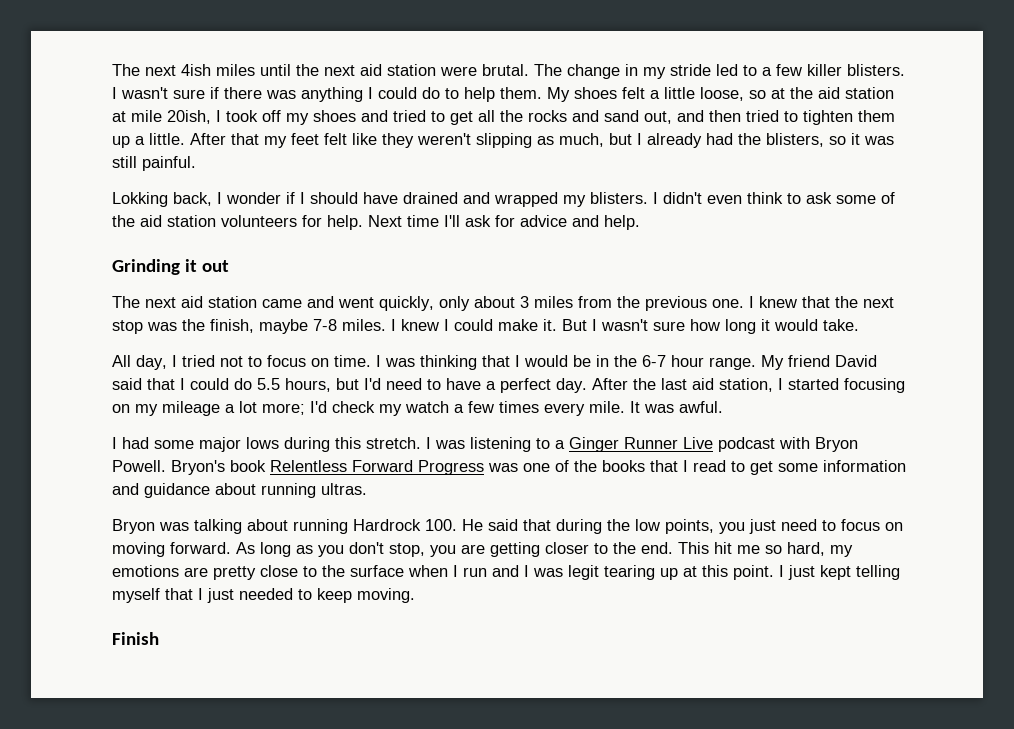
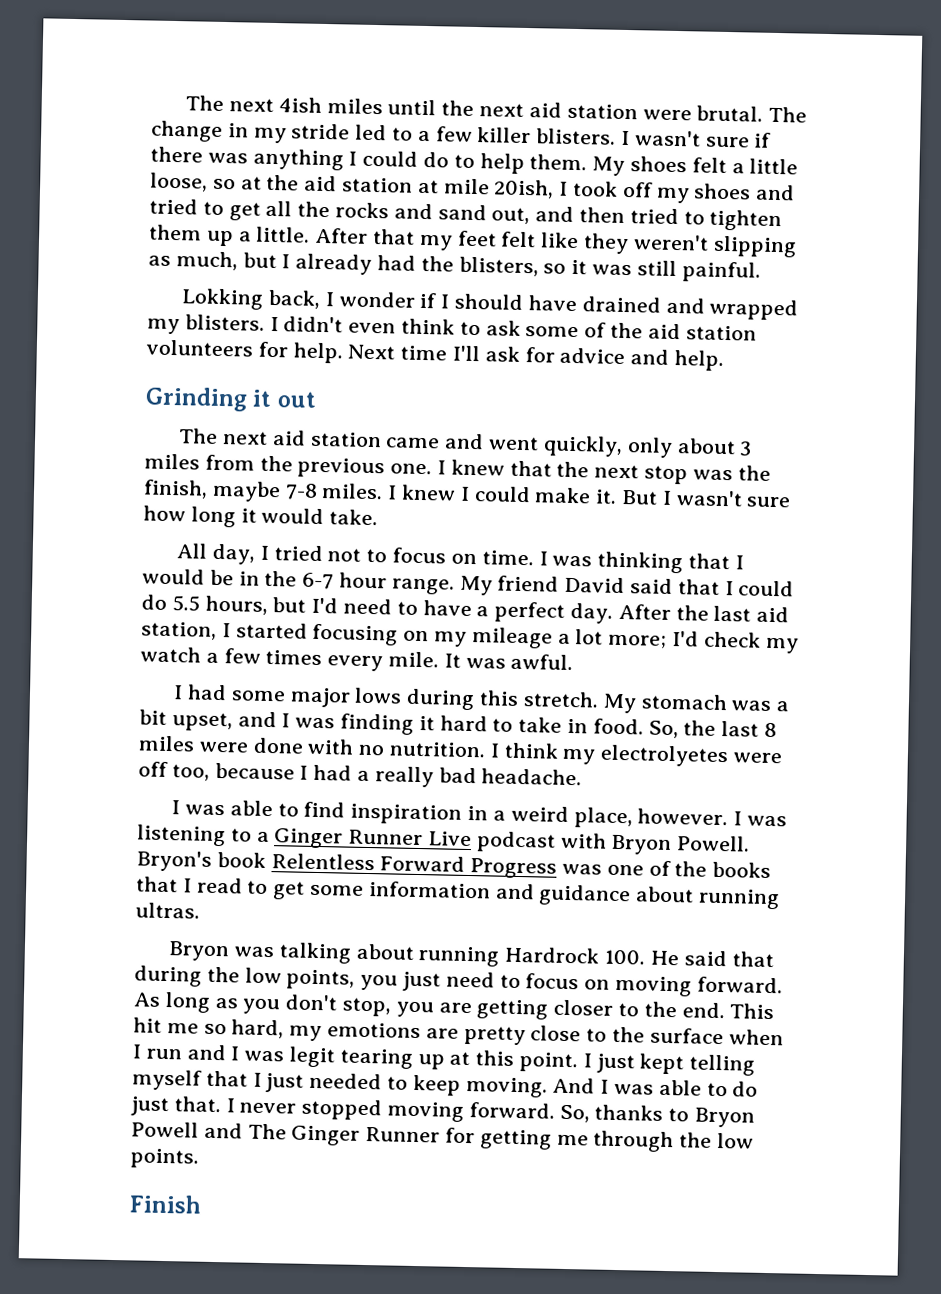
+ My stomach was a bit upset, and I was finding it hard to take in food. So, the last 8 miles were done with no nutrition. I think my electrolyetes were off too, because I had a really bad headache.
+ I was able to find inspiration in a weird place, however.
+ And I was able to do just that. I never stopped moving forward. So, thanks to Bryon Powell and The Ginger Runner for getting me through the low points.

